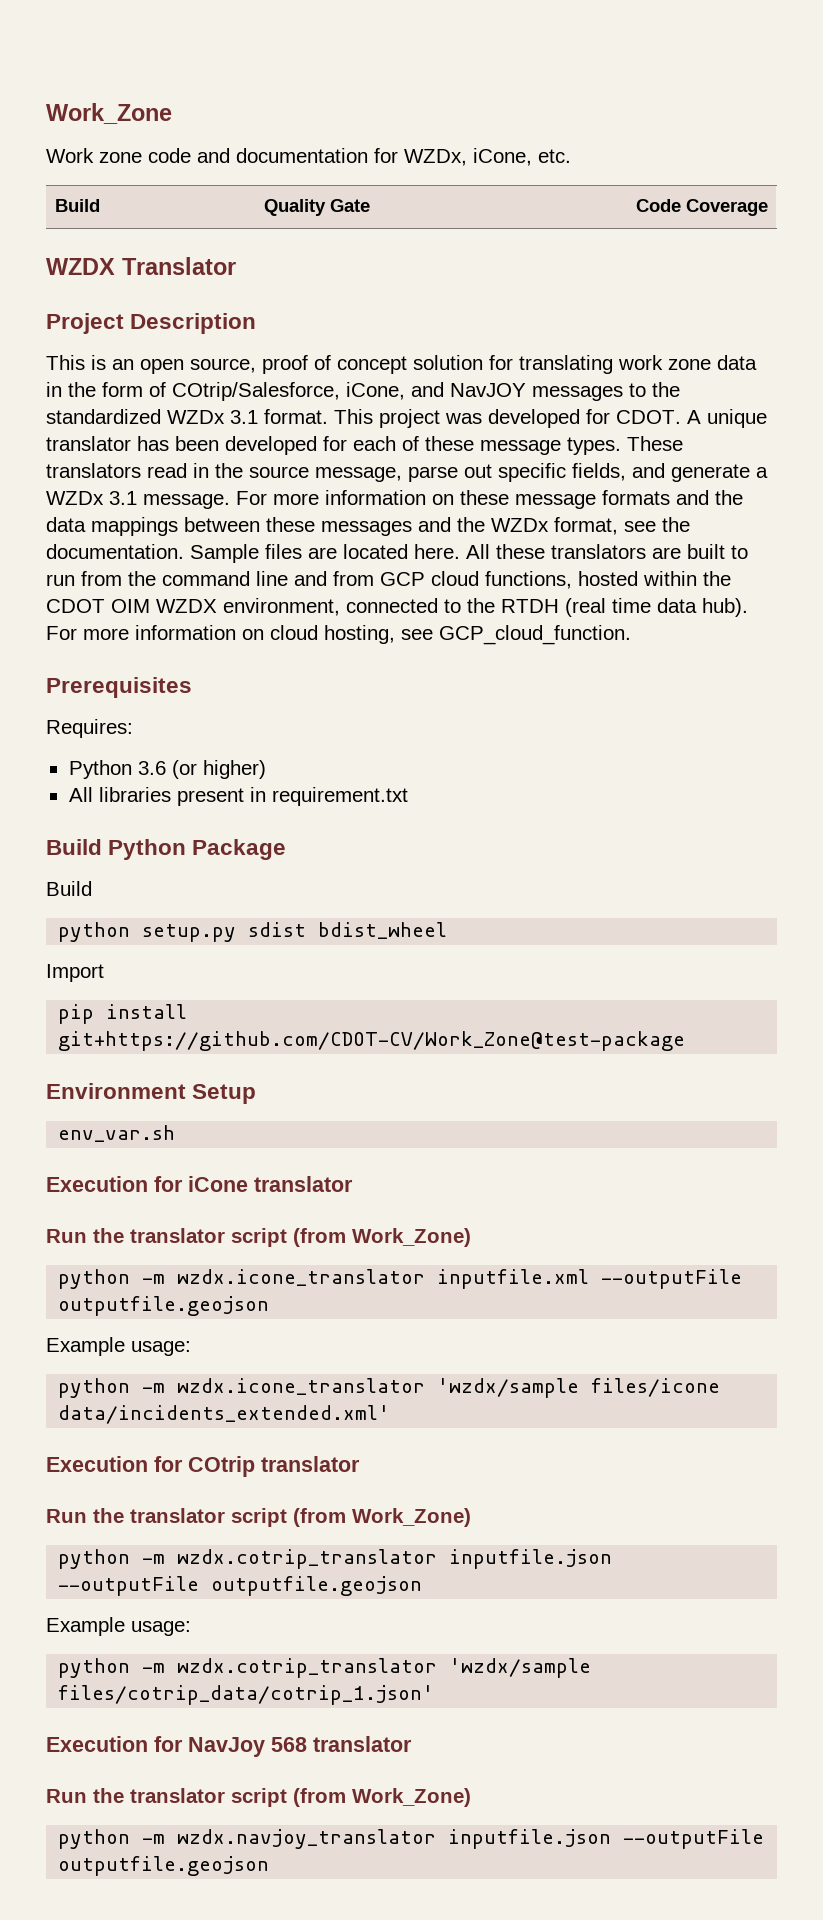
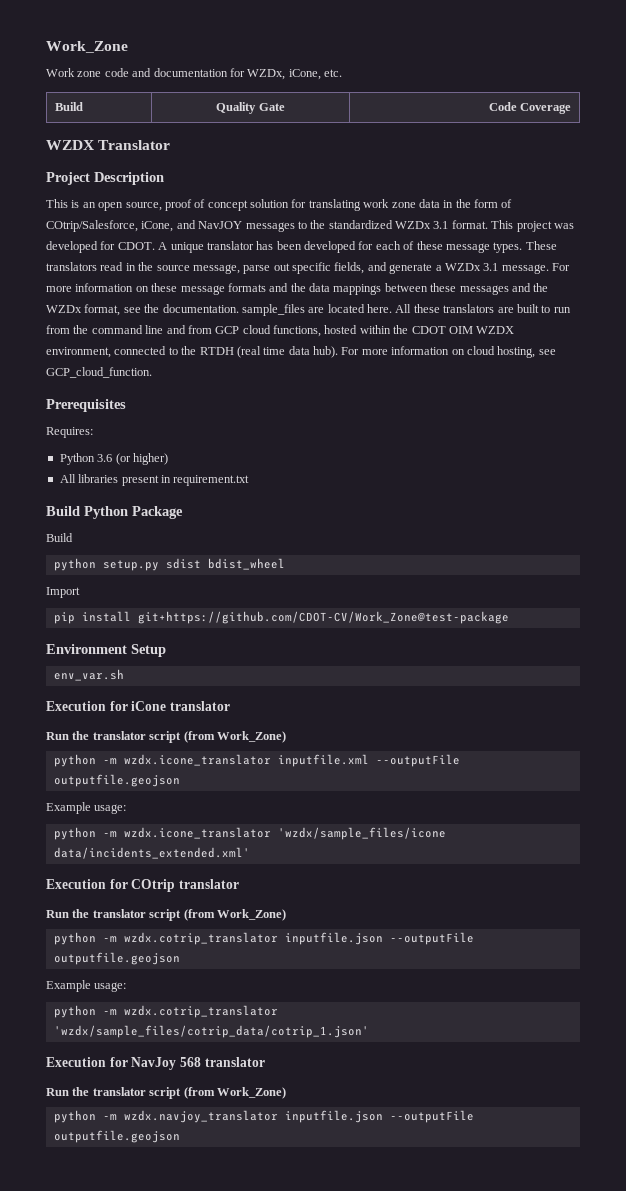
- For more information on these message formats and the data mappings between these messages and the WZDx format, see the documentation. Sample files are located here.
+ For more information on these message formats and the data mappings between these messages and the WZDx format, see the documentation. sample_files are located here.
- python -m wzdx.icone_translator 'wzdx/sample files/icone data/incidents_extended.xml'
+ python -m wzdx.icone_translator 'wzdx/sample_files/icone data/incidents_extended.xml'
- python -m wzdx.cotrip_translator 'wzdx/sample files/cotrip_data/cotrip_1.json'
+ python -m wzdx.cotrip_translator 'wzdx/sample_files/cotrip_data/cotrip_1.json'

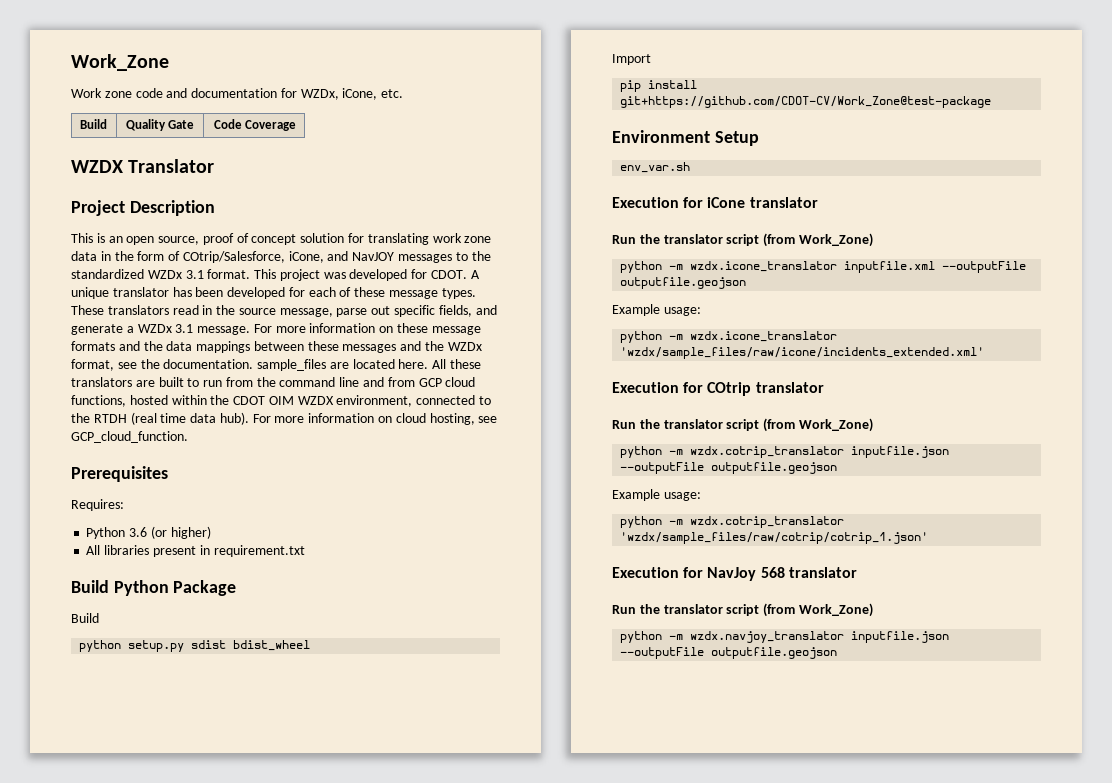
- python -m wzdx.icone_translator 'wzdx/sample_files/icone data/incidents_extended.xml'
+ python -m wzdx.icone_translator 'wzdx/sample_files/raw/icone/incidents_extended.xml'
- python -m wzdx.cotrip_translator 'wzdx/sample_files/cotrip_data/cotrip_1.json'
+ python -m wzdx.cotrip_translator 'wzdx/sample_files/raw/cotrip/cotrip_1.json'

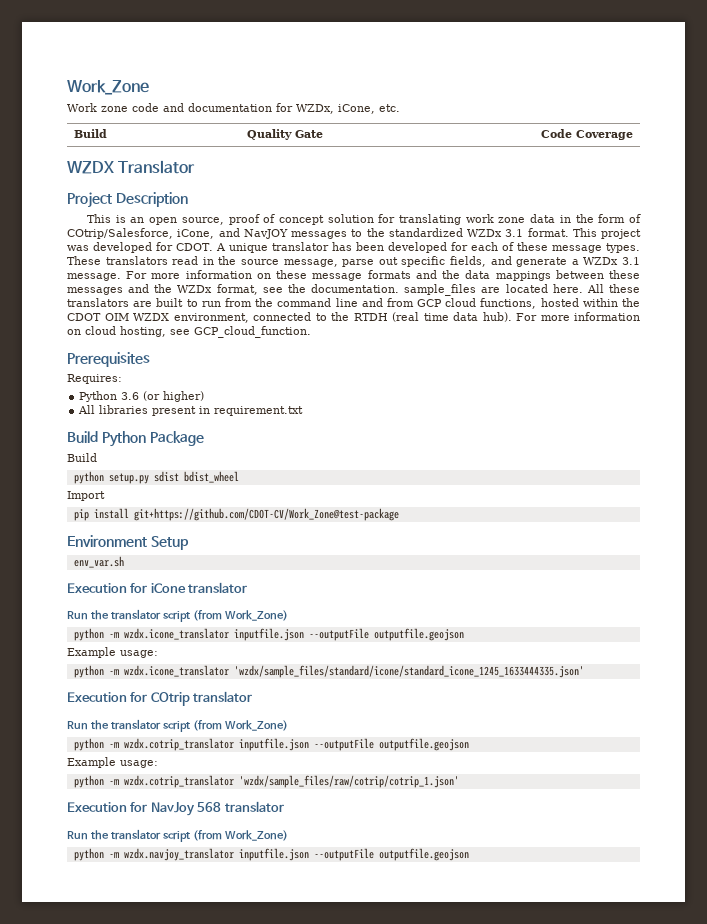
- python -m wzdx.icone_translator inputfile.xml --outputFile outputfile.geojson
+ python -m wzdx.icone_translator inputfile.json --outputFile outputfile.geojson
- python -m wzdx.icone_translator 'wzdx/sample_files/raw/icone/incidents_extended.xml'
+ python -m wzdx.icone_translator 'wzdx/sample_files/standard/icone/standard_icone_1245_1633444335.json'

